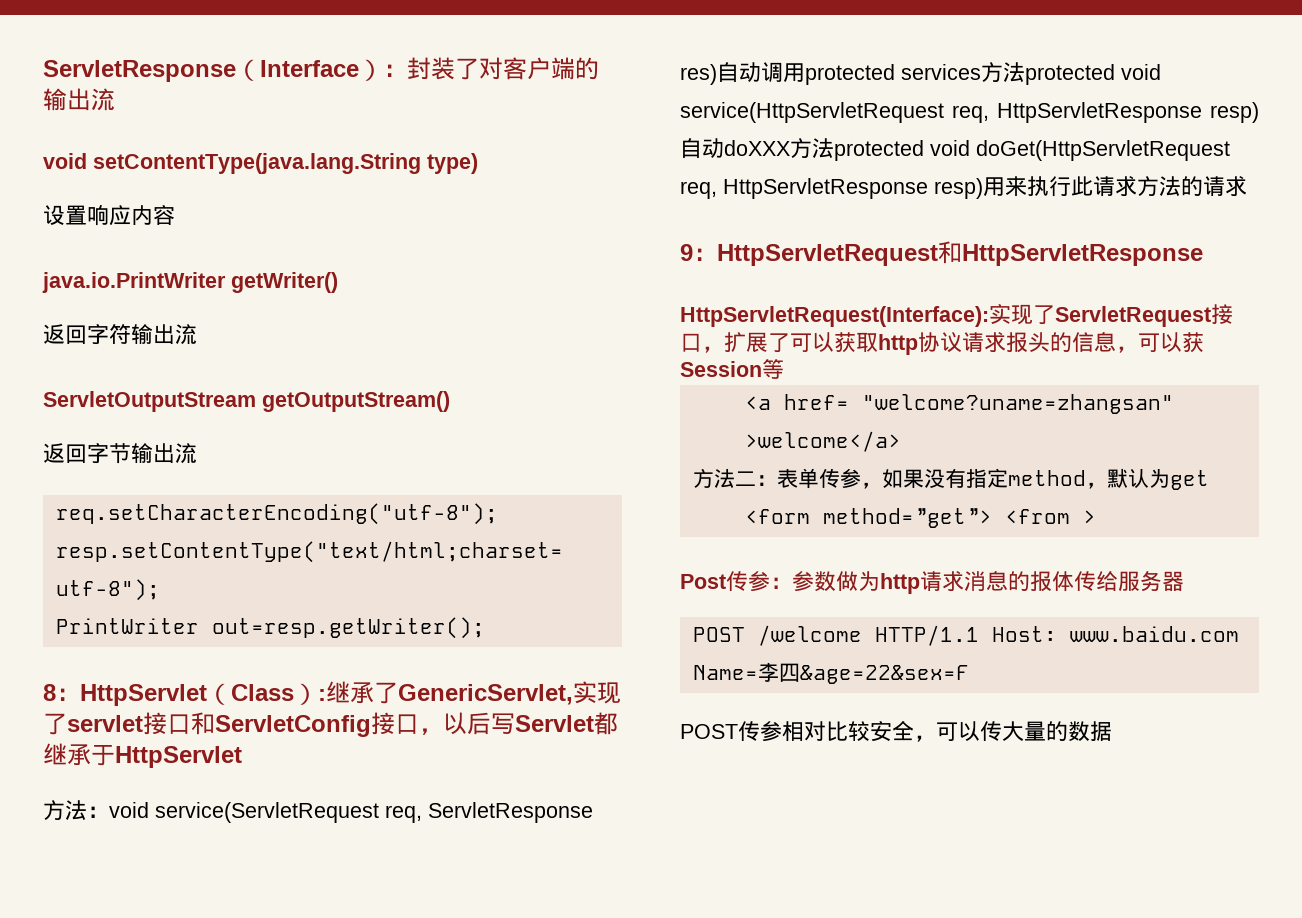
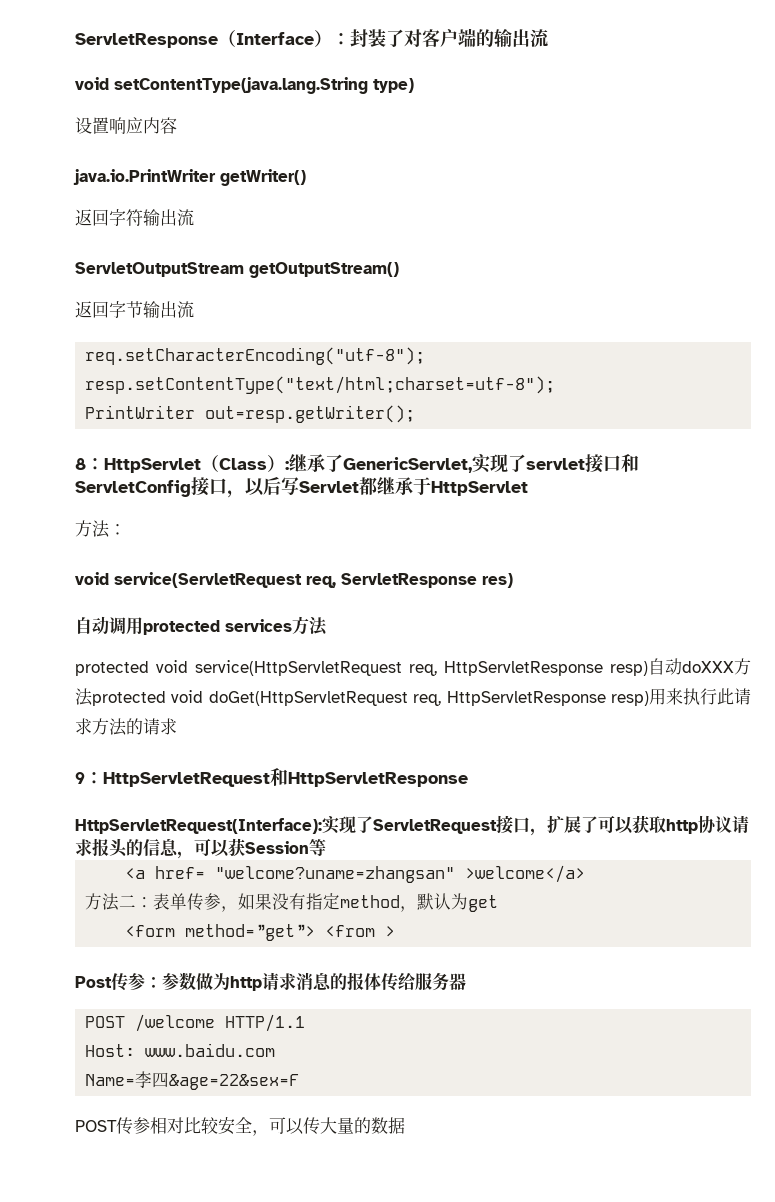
- 方法：void service(ServletRequest req, ServletResponse res)自动调用protected services方法protected void service(HttpServletRequest req, HttpServletResponse resp)自动doXXX方法protected void doGet(HttpServletRequest req, HttpServletResponse resp)用来执行此请求方法的请求
+ 方法：
+ void service(ServletRequest req, ServletResponse res)
+ 自动调用protected services方法
+ protected void service(HttpServletRequest req, HttpServletResponse resp)自动doXXX方法protected void doGet(HttpServletRequest req, HttpServletResponse resp)用来执行此请求方法的请求
- POST /welcome HTTP/1.1 Host: www.baidu.com
+ POST /welcome HTTP/1.1
+ Host: www.baidu.com

